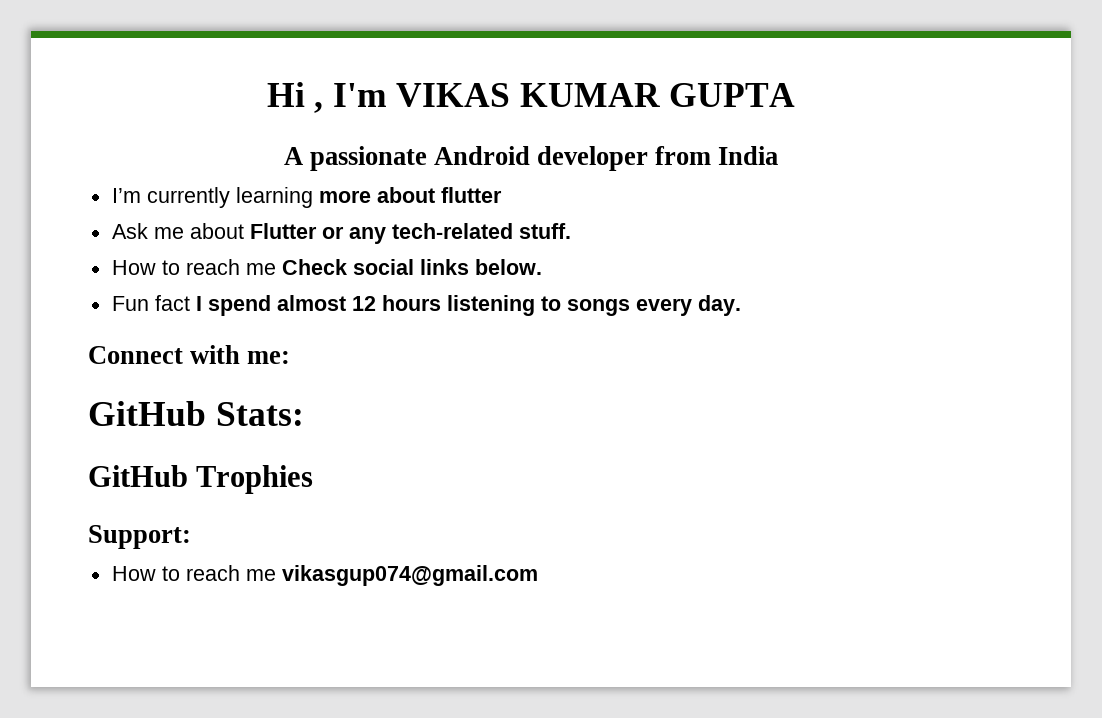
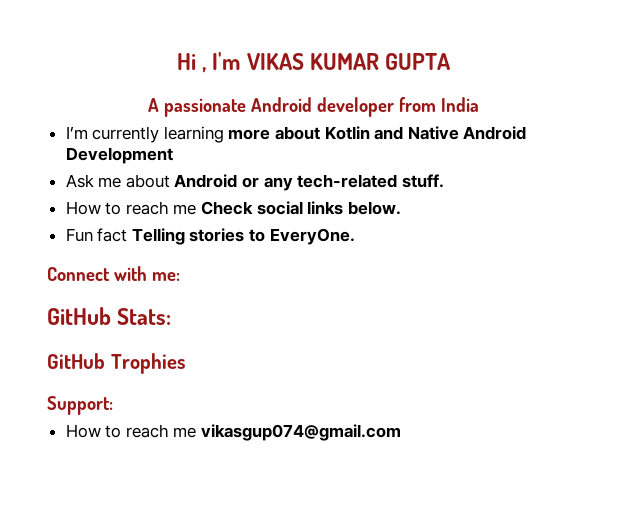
- I’m currently learning more about flutter
+ I’m currently learning more about Kotlin and Native Android Development
- Ask me about Flutter or any tech-related stuff.
+ Ask me about Android or any tech-related stuff.
- Fun fact I spend almost 12 hours listening to songs every day.
+ Fun fact Telling stories to EveryOne.

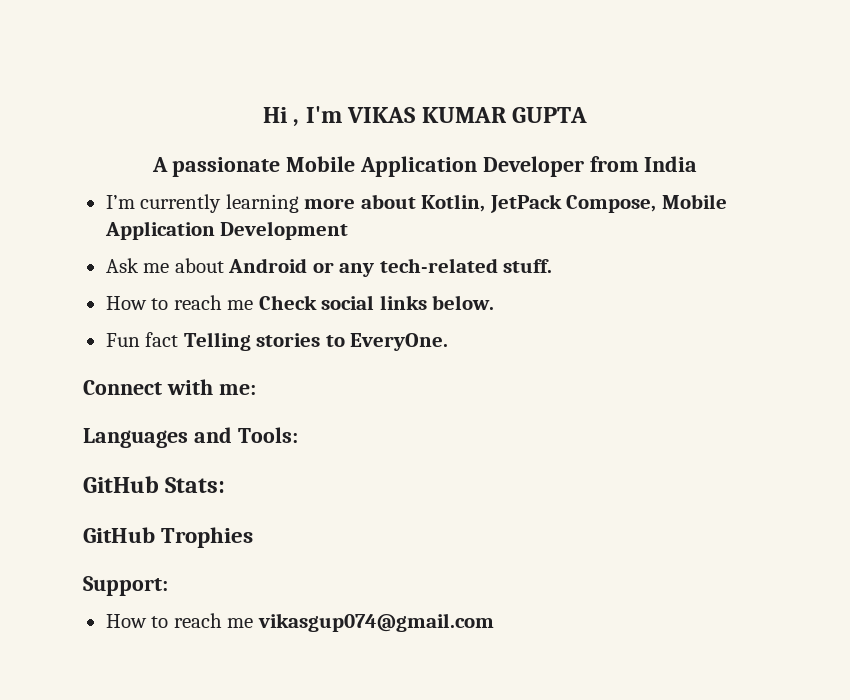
- A passionate Android developer from India
+ A passionate Mobile Application Developer from India
- I’m currently learning more about Kotlin and Native Android Development
+ I’m currently learning more about Kotlin, JetPack Compose, Mobile Application Development
+ Languages and Tools:

